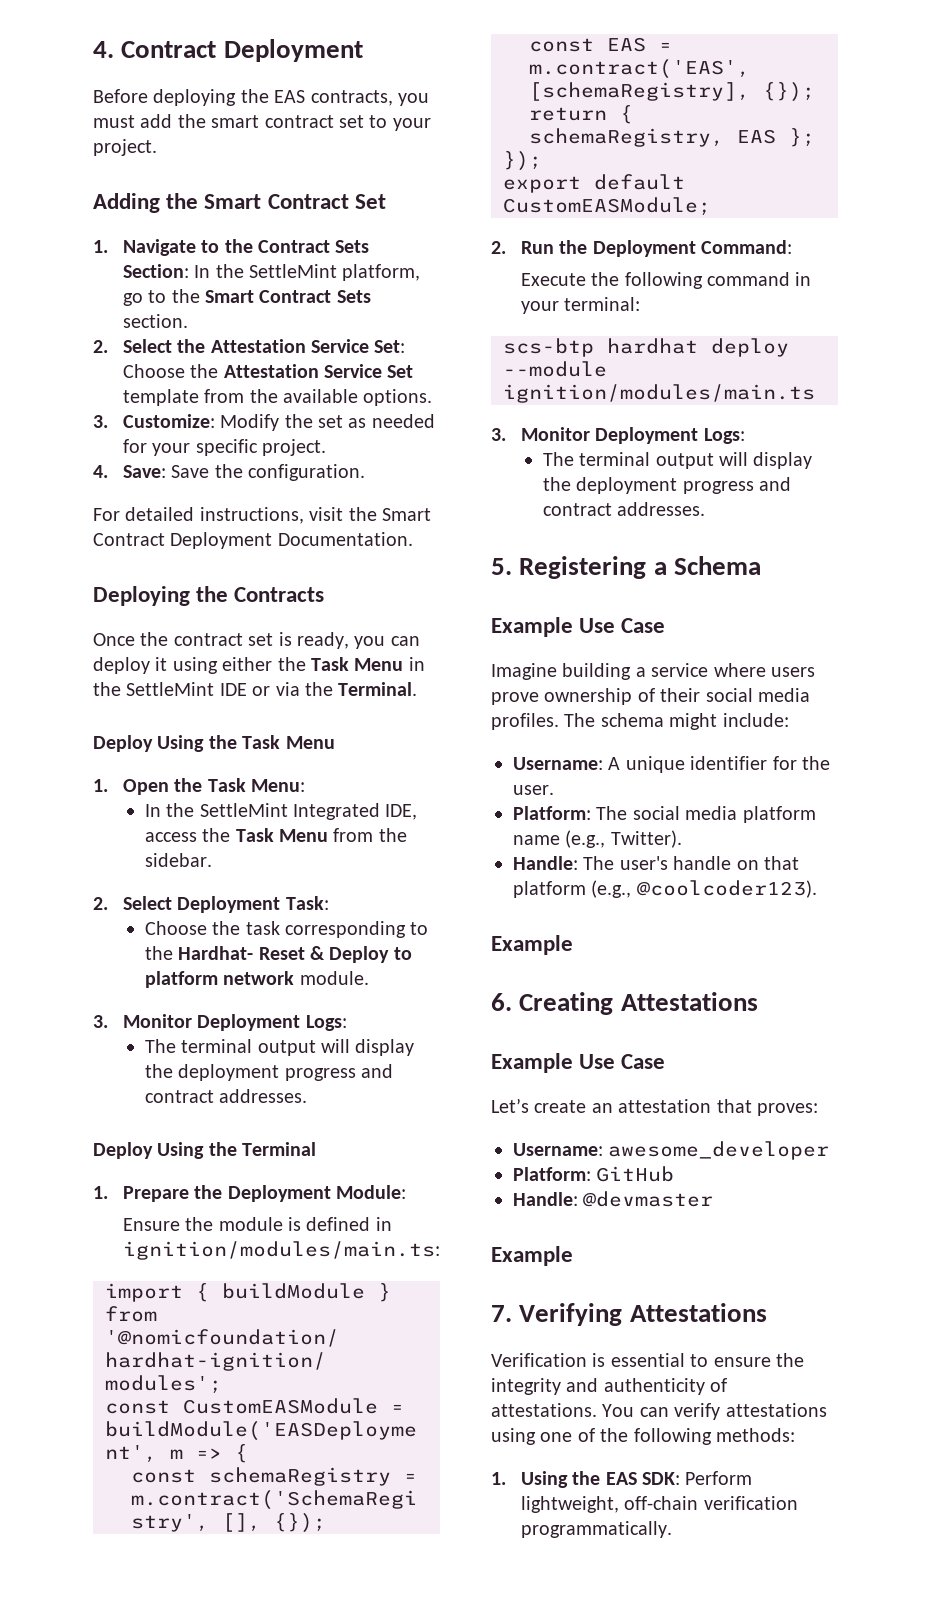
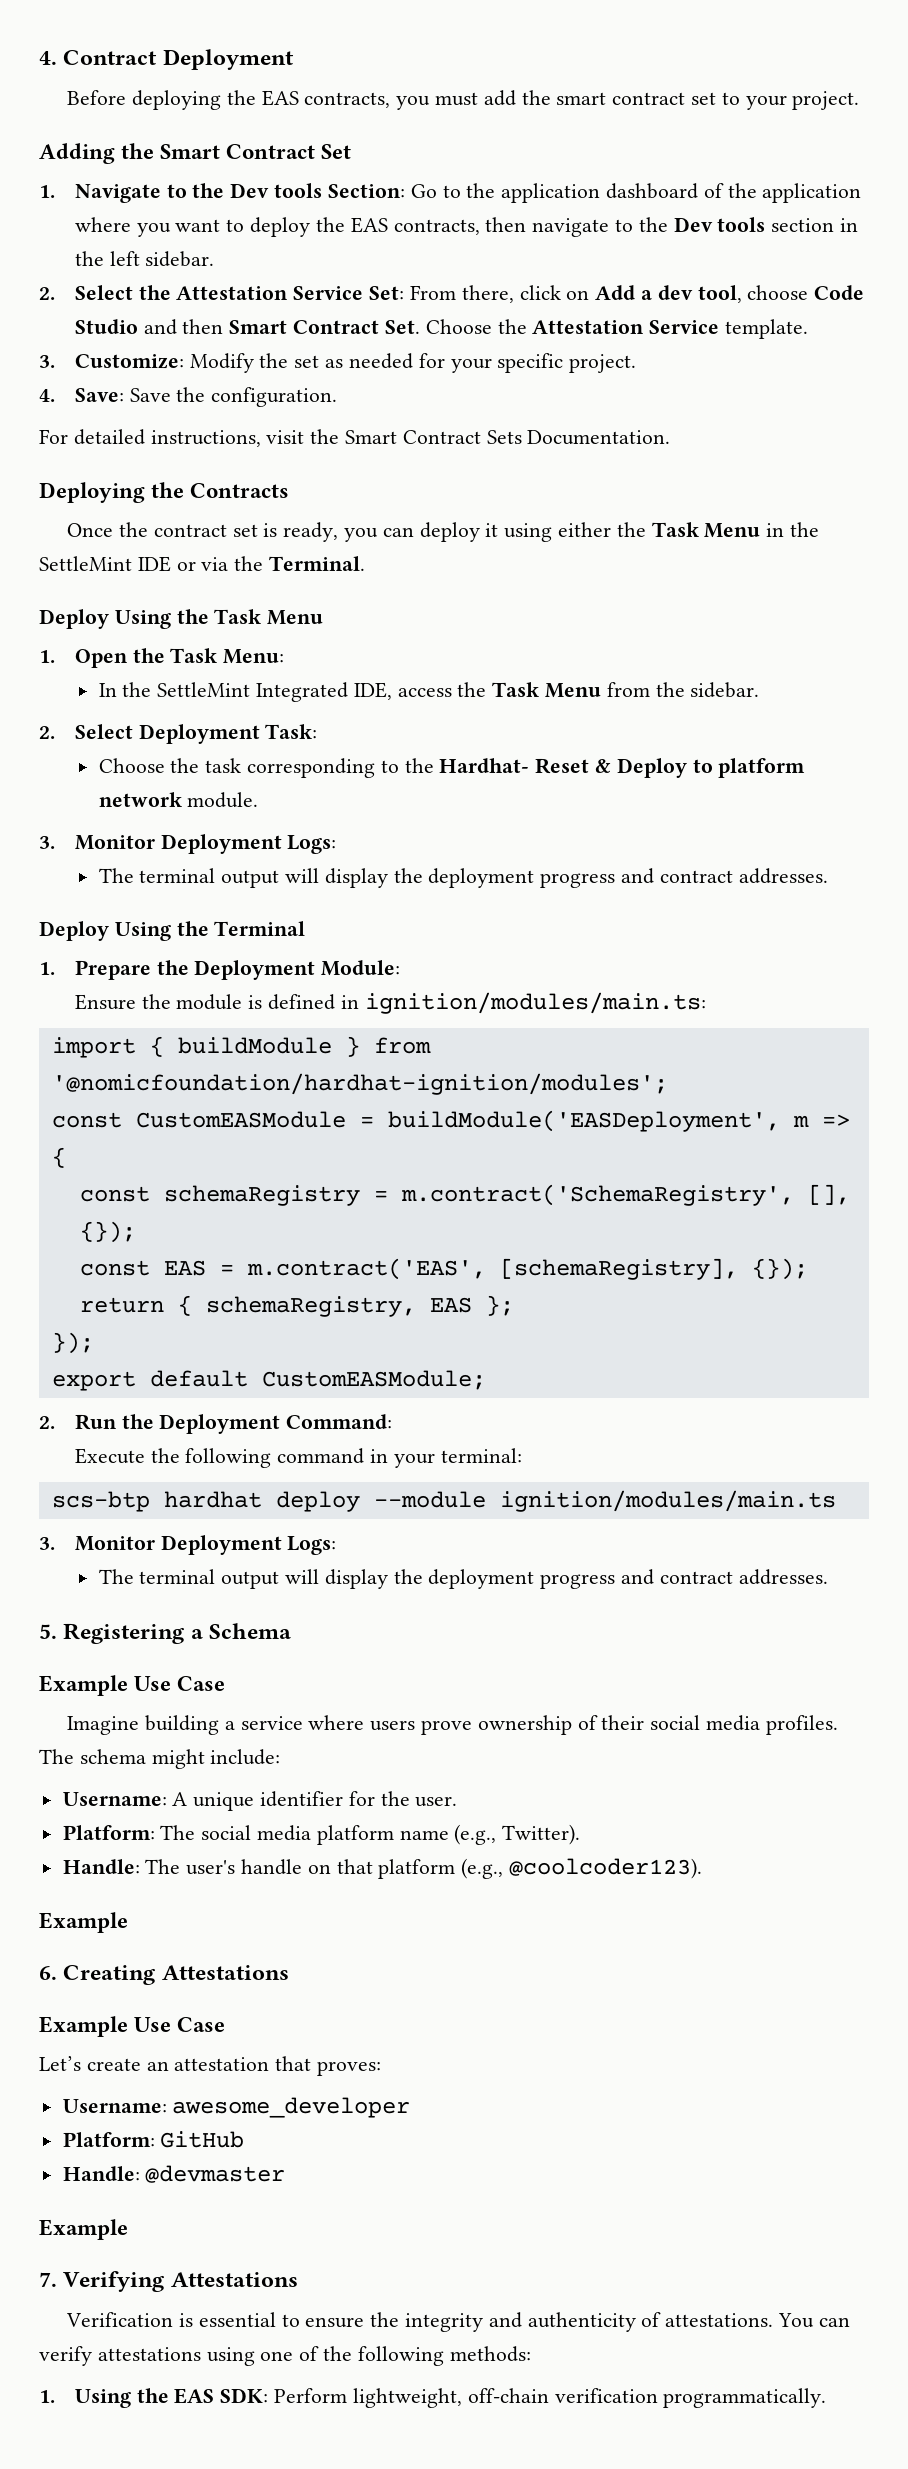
- 1. Navigate to the Contract Sets Section: In the SettleMint platform, go to the Smart Contract Sets section.
+ 1. Navigate to the Dev tools Section: Go to the application dashboard of the application where you want to deploy the EAS contracts, then navigate to the Dev tools section in the left sidebar.
- 2. Select the Attestation Service Set: Choose the Attestation Service Set template from the available options.
+ 2. Select the Attestation Service Set: From there, click on Add a dev tool, choose Code Studio and then Smart Contract Set. Choose the Attestation Service template.
- For detailed instructions, visit the Smart Contract Deployment Documentation.
+ For detailed instructions, visit the Smart Contract Sets Documentation.

